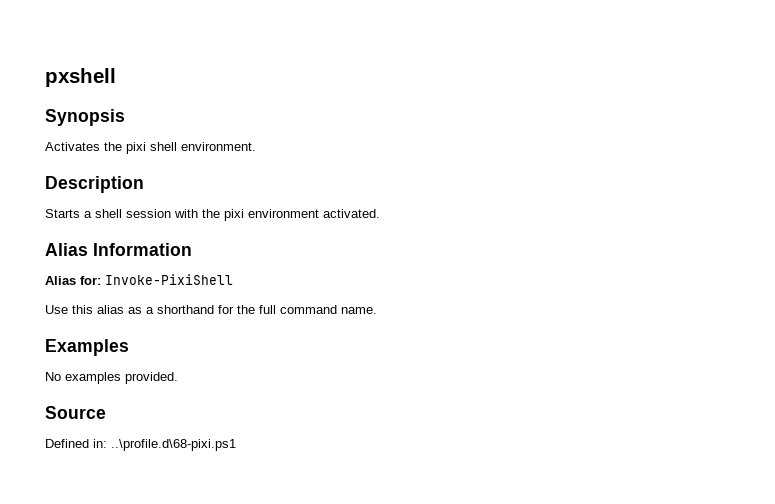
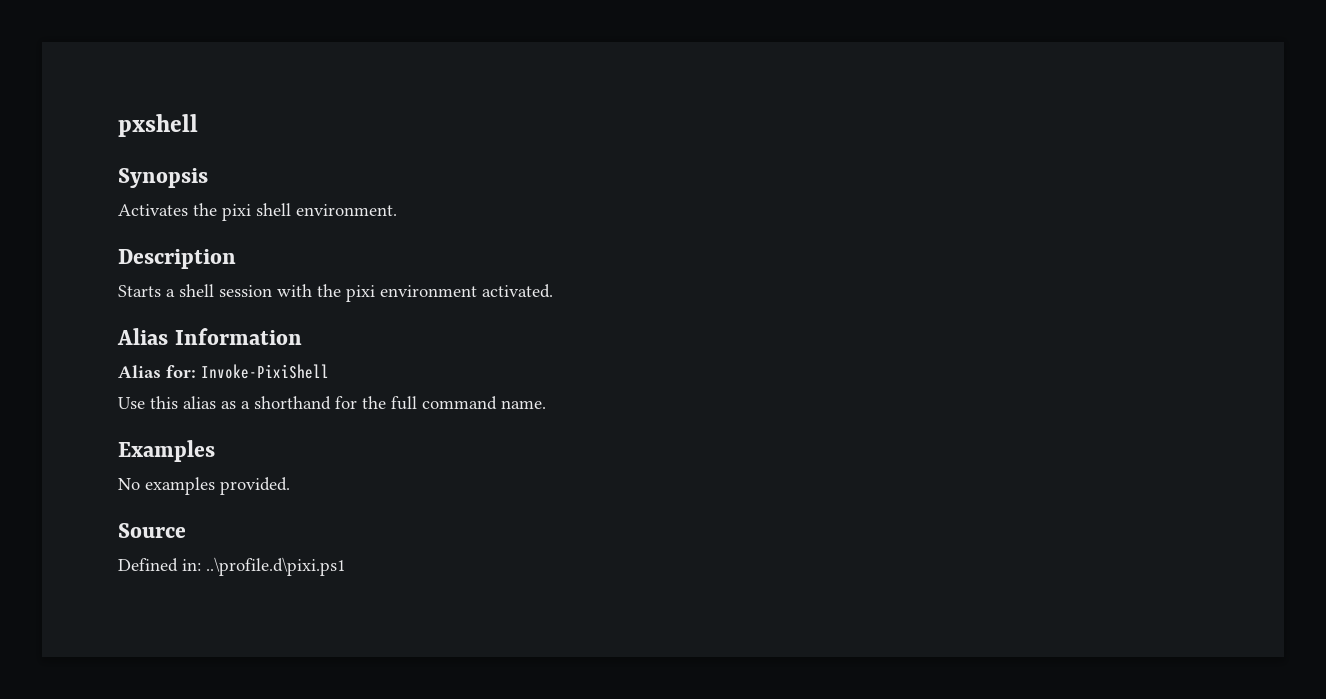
- Defined in: ..\profile.d\68-pixi.ps1
+ Defined in: ..\profile.d\pixi.ps1

